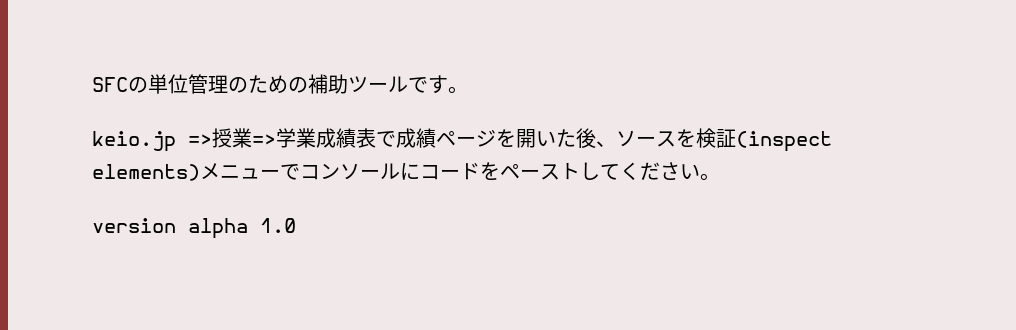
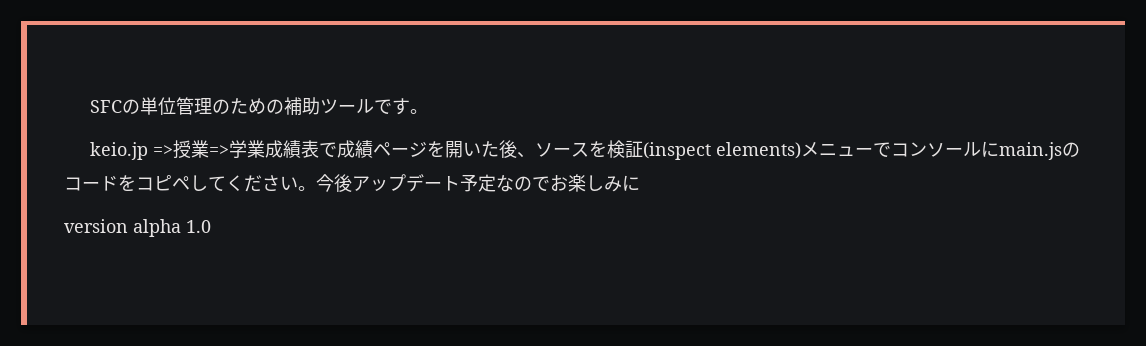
- keio.jp =>授業=>学業成績表で成績ページを開いた後、ソースを検証(inspect elements)メニューでコンソールにコードをペーストしてください。
+ keio.jp =>授業=>学業成績表で成績ページを開いた後、ソースを検証(inspect elements)メニューでコンソールにmain.jsのコードをコピペしてください。今後アップデート予定なのでお楽しみに

